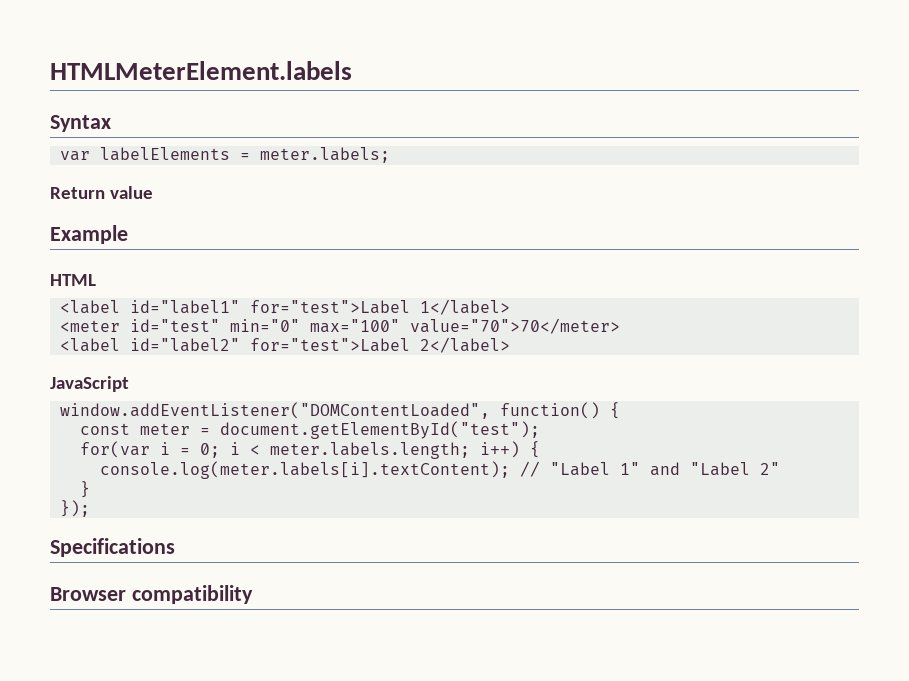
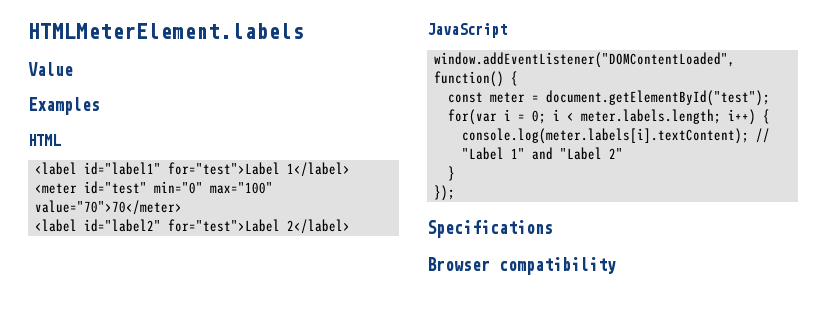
- Syntax
- var labelElements = meter.labels;
- Return value
- Example
+ Value
+ Examples

